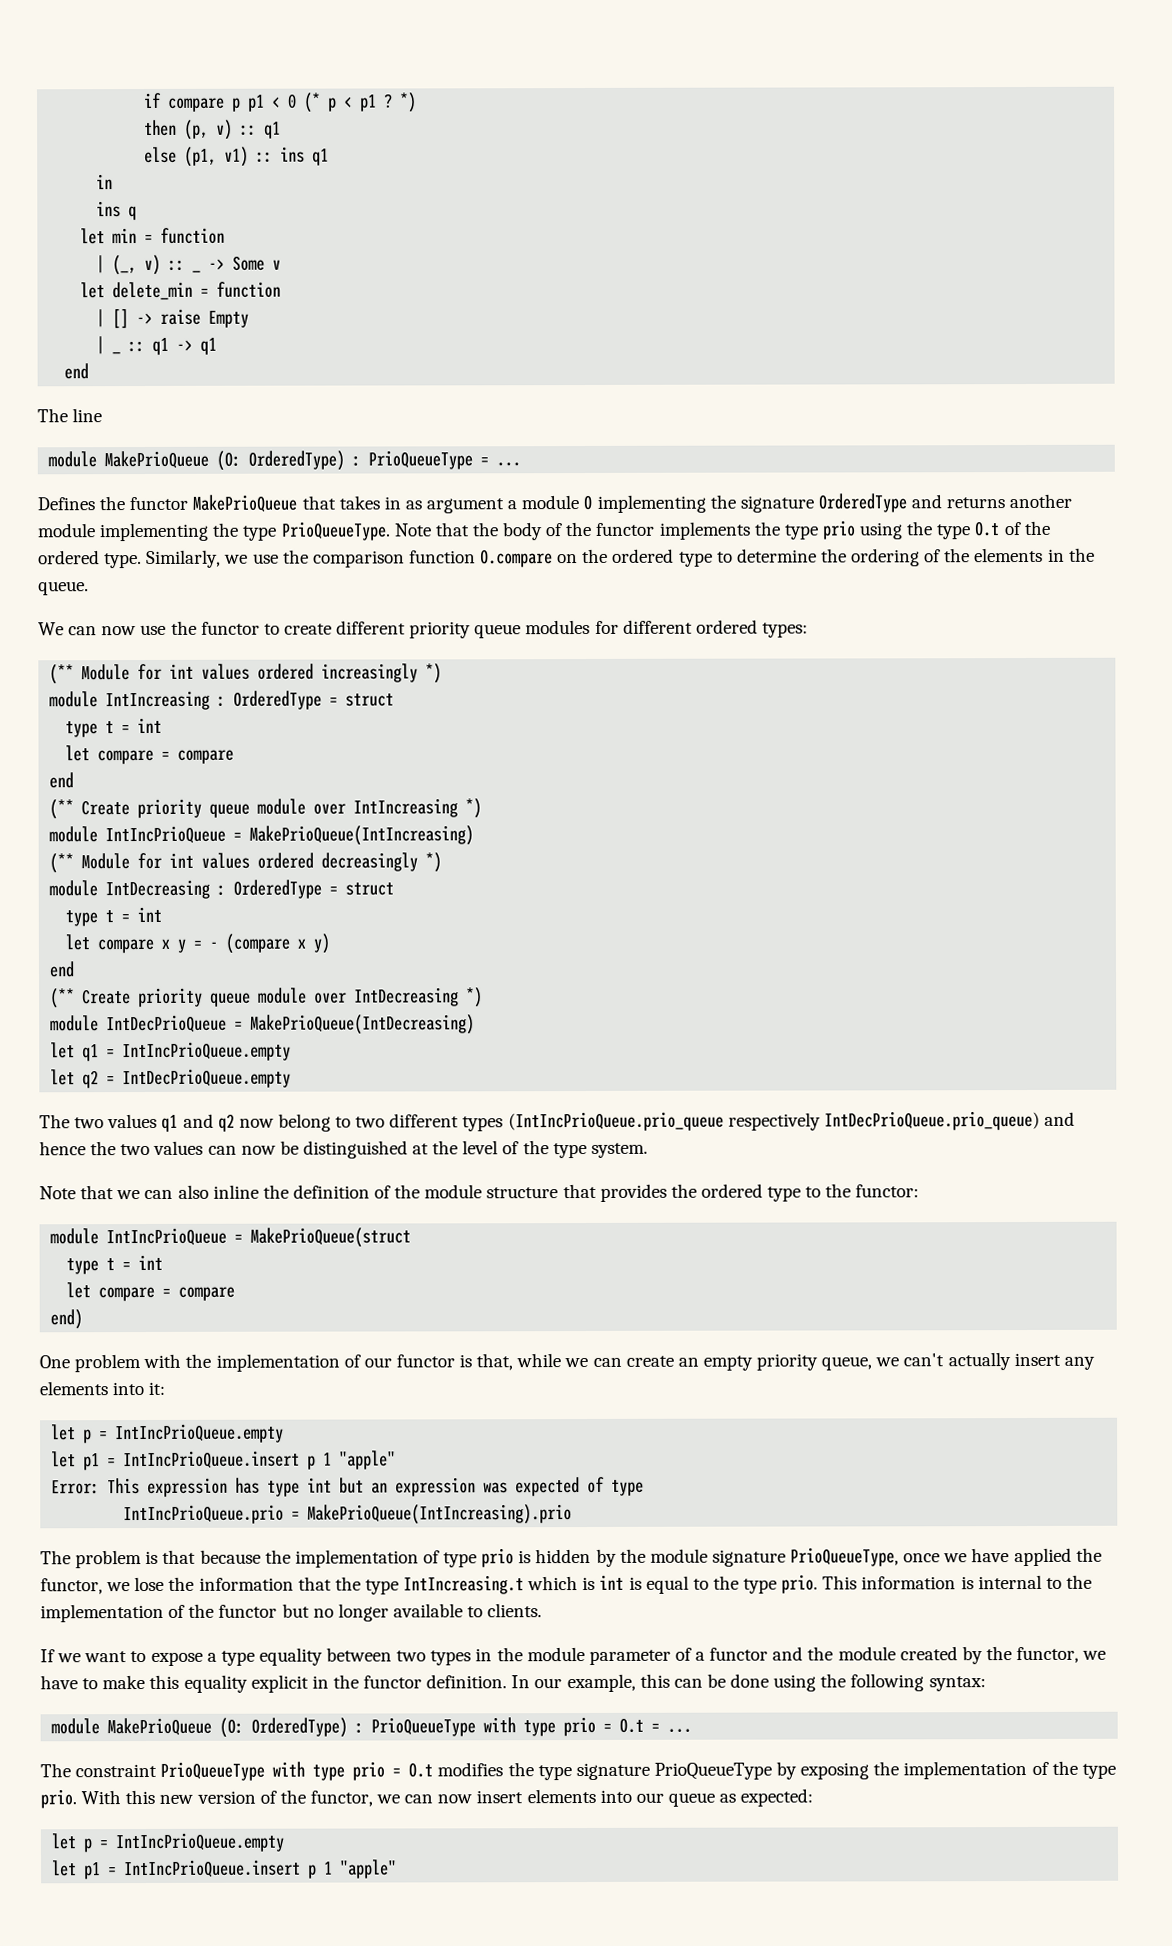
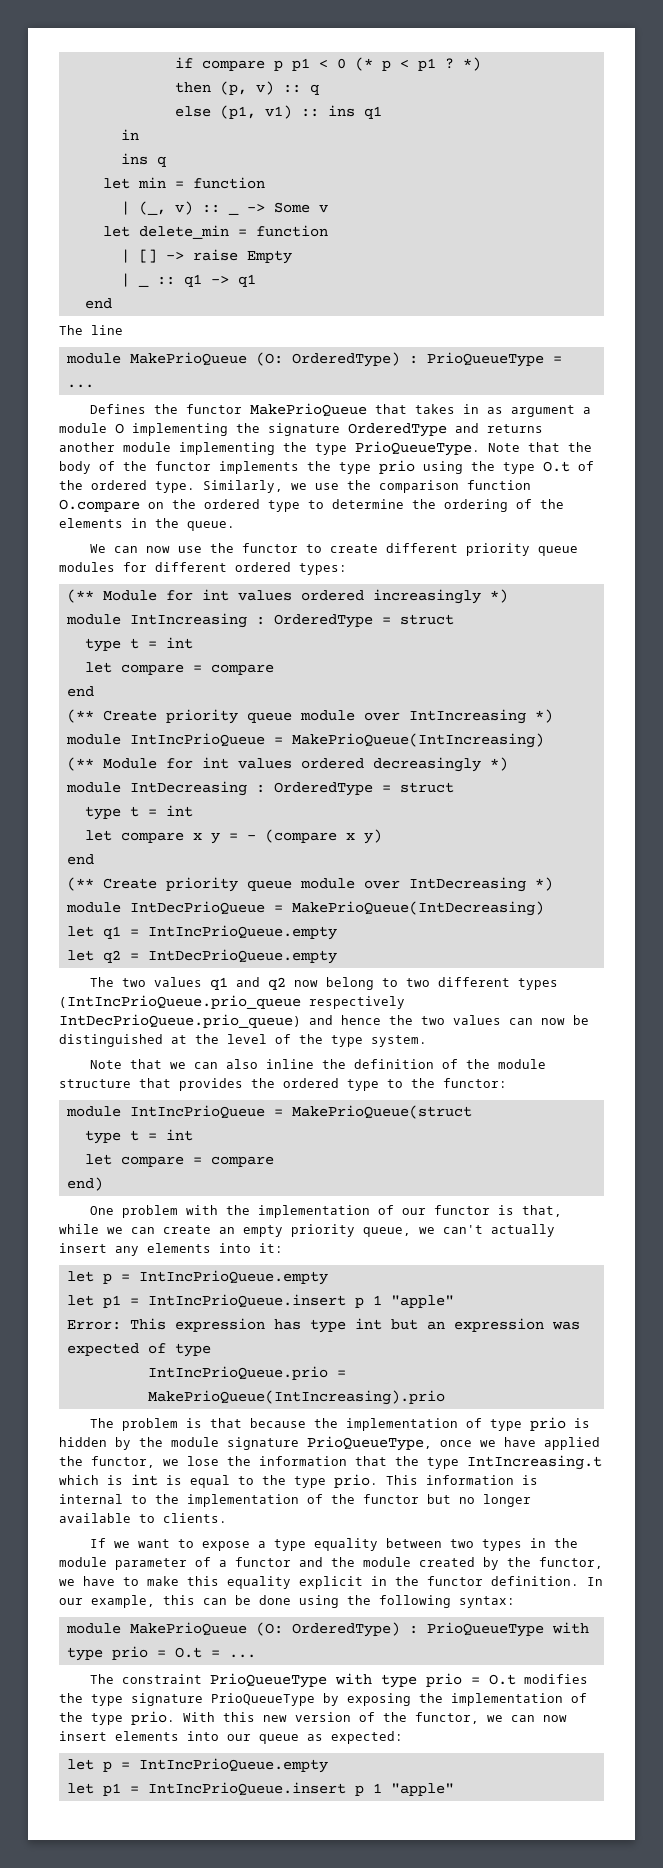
- then (p, v) :: q1
+ then (p, v) :: q

